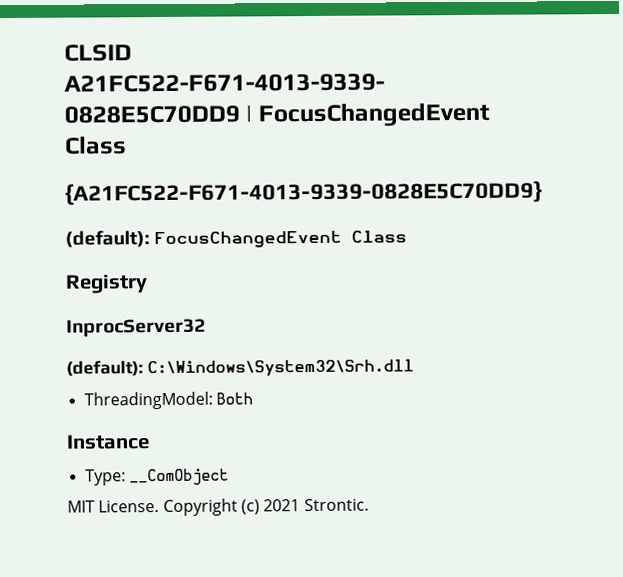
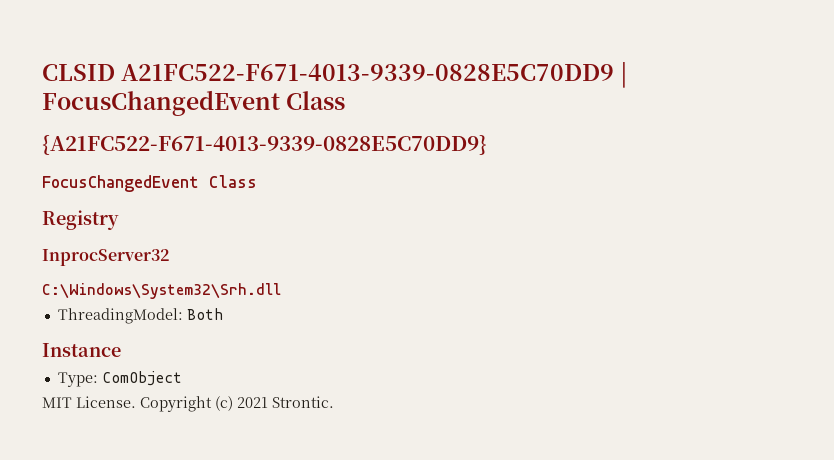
  {A21FC522-F671-4013-9339-0828E5C70DD9}
- (default): FocusChangedEvent Class
+ FocusChangedEvent Class
- (default): C:\Windows\System32\Srh.dll
+ C:\Windows\System32\Srh.dll
- Type: __ComObject
+ Type: ComObject

